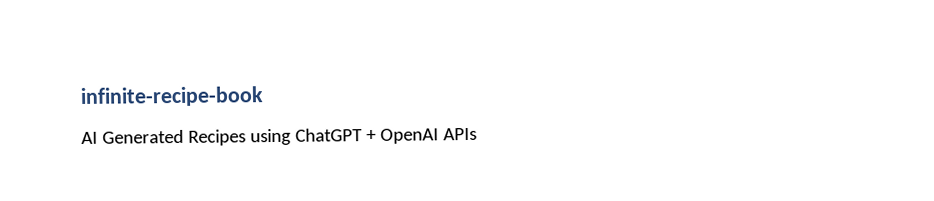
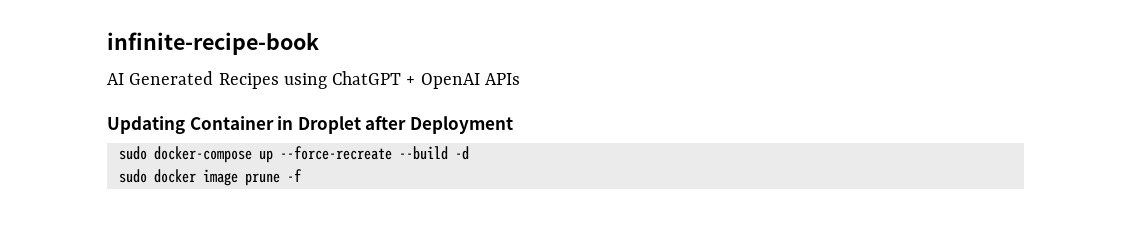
+ Updating Container in Droplet after Deployment
+ sudo docker-compose up --force-recreate --build -d
+ sudo docker image prune -f

